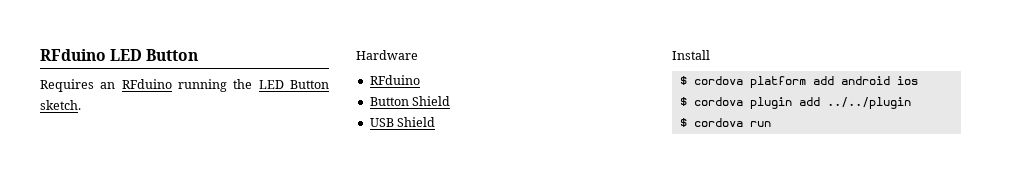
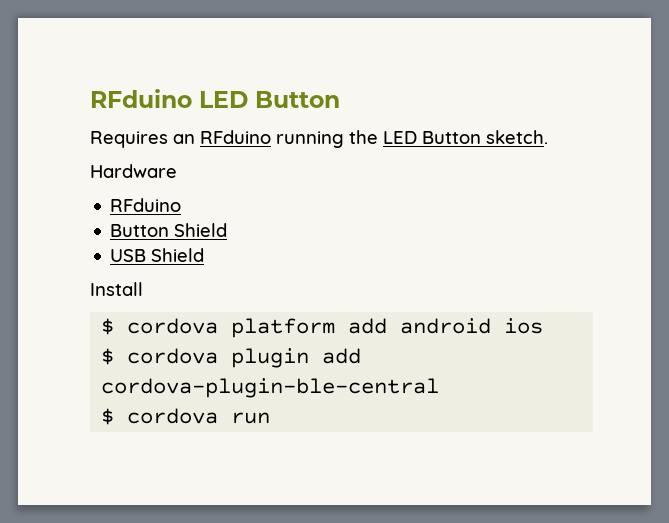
- $ cordova plugin add ../../plugin
+ $ cordova plugin add cordova-plugin-ble-central

